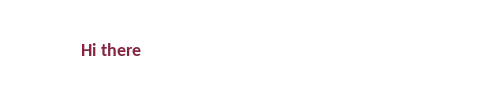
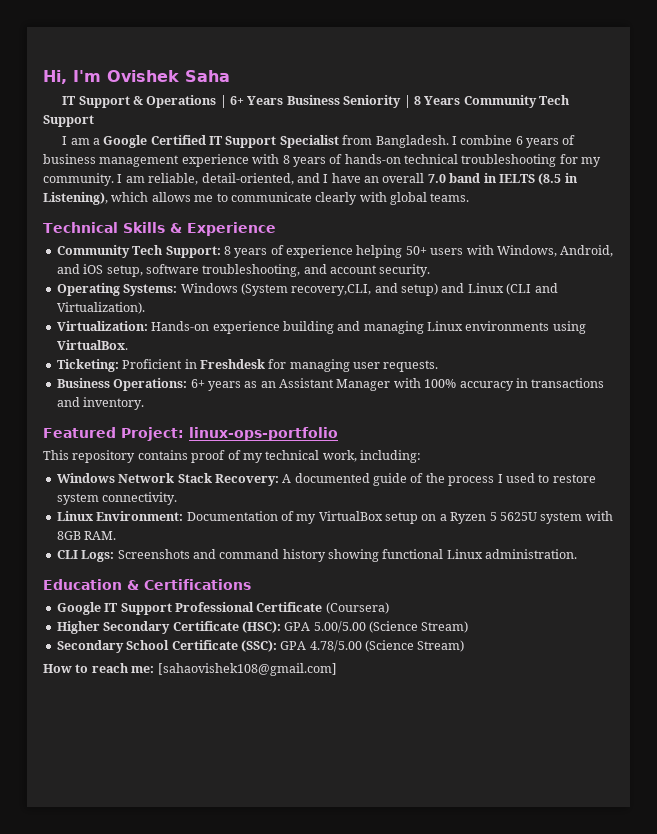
- Hi there
+ Hi, I'm Ovishek Saha
+ IT Support & Operations | 6+ Years Business Seniority | 8 Years Community Tech Support
+ I am a Google Certified IT Support Specialist from Bangladesh. I combine 6 years of business management experience with 8 years of hands-on technical troubleshooting for my community. I am reliable, detail-oriented, and I have an overall 7.0 band in IELTS (8.5 in Listening), which allows me to communicate clearly with global teams.
+ Technical Skills & Experience
+ Community Tech Support: 8 years of experience helping 50+ users with Windows, Android, and iOS setup, software troubleshooting, and account security.
+ Operating Systems: Windows (System recovery,CLI, and setup) and Linux (CLI and Virtualization).
+ Virtualization: Hands-on experience building and managing Linux environments using VirtualBox.
+ Ticketing: Proficient in Freshdesk for managing user requests.
+ Business Operations: 6+ years as an Assistant Manager with 100% accuracy in transactions and inventory.
+ Featured Project: linux-ops-portfolio
+ This repository contains proof of my technical work, including:
+ Windows Network Stack Recovery: A documented guide of the process I used to restore system connectivity.
+ Linux Environment: Documentation of my VirtualBox setup on a Ryzen 5 5625U system with 8GB RAM.
+ CLI Logs: Screenshots and command history showing functional Linux administration.
+ Education & Certifications
+ Google IT Support Professional Certificate (Coursera)
+ Higher Secondary Certificate (HSC): GPA 5.00/5.00 (Science Stream)
+ Secondary School Certificate (SSC): GPA 4.78/5.00 (Science Stream)
+ How to reach me: [sahaovishek108@gmail.com]

